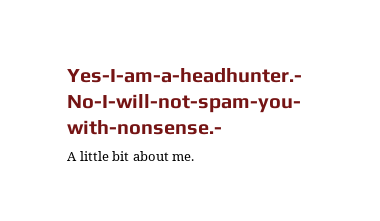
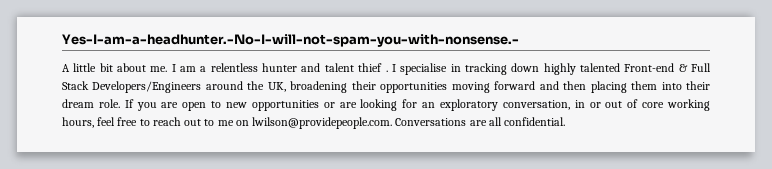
+ I am a relentless hunter and talent thief . I specialise in tracking down highly talented Front-end & Full Stack Developers/Engineers around the UK, broadening their opportunities moving forward and then placing them into their dream role. If you are open to new opportunities or are looking for an exploratory conversation, in or out of core working hours, feel free to reach out to me on lwilson@providepeople.com. Conversations are all confidential.

